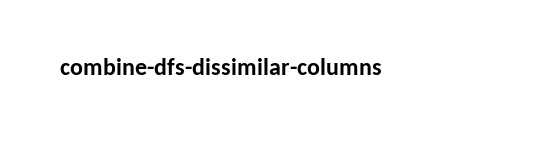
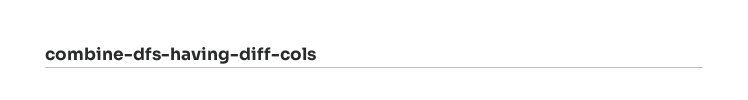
- combine-dfs-dissimilar-columns
+ combine-dfs-having-diff-cols

